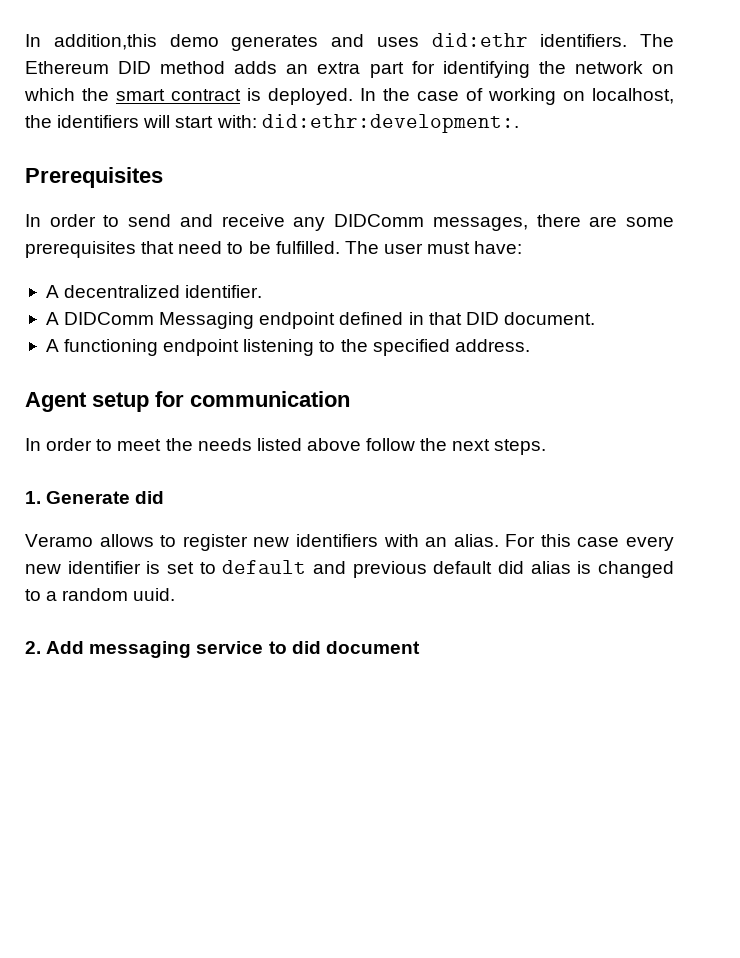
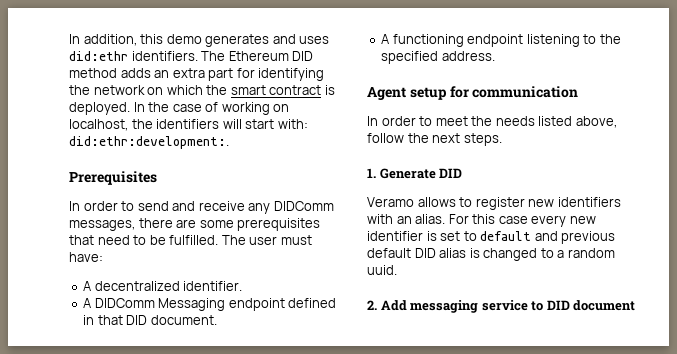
- In addition,this demo generates and uses did:ethr identifiers.
+ In addition, this demo generates and uses did:ethr identifiers.
- In order to meet the needs listed above follow the next steps.
+ In order to meet the needs listed above, follow the next steps.
- 1. Generate did
+ 1. Generate DID
- For this case every new identifier is set to default and previous default did alias is changed to a random uuid.
+ For this case every new identifier is set to default and previous default DID alias is changed to a random uuid.
- 2. Add messaging service to did document
+ 2. Add messaging service to DID document

